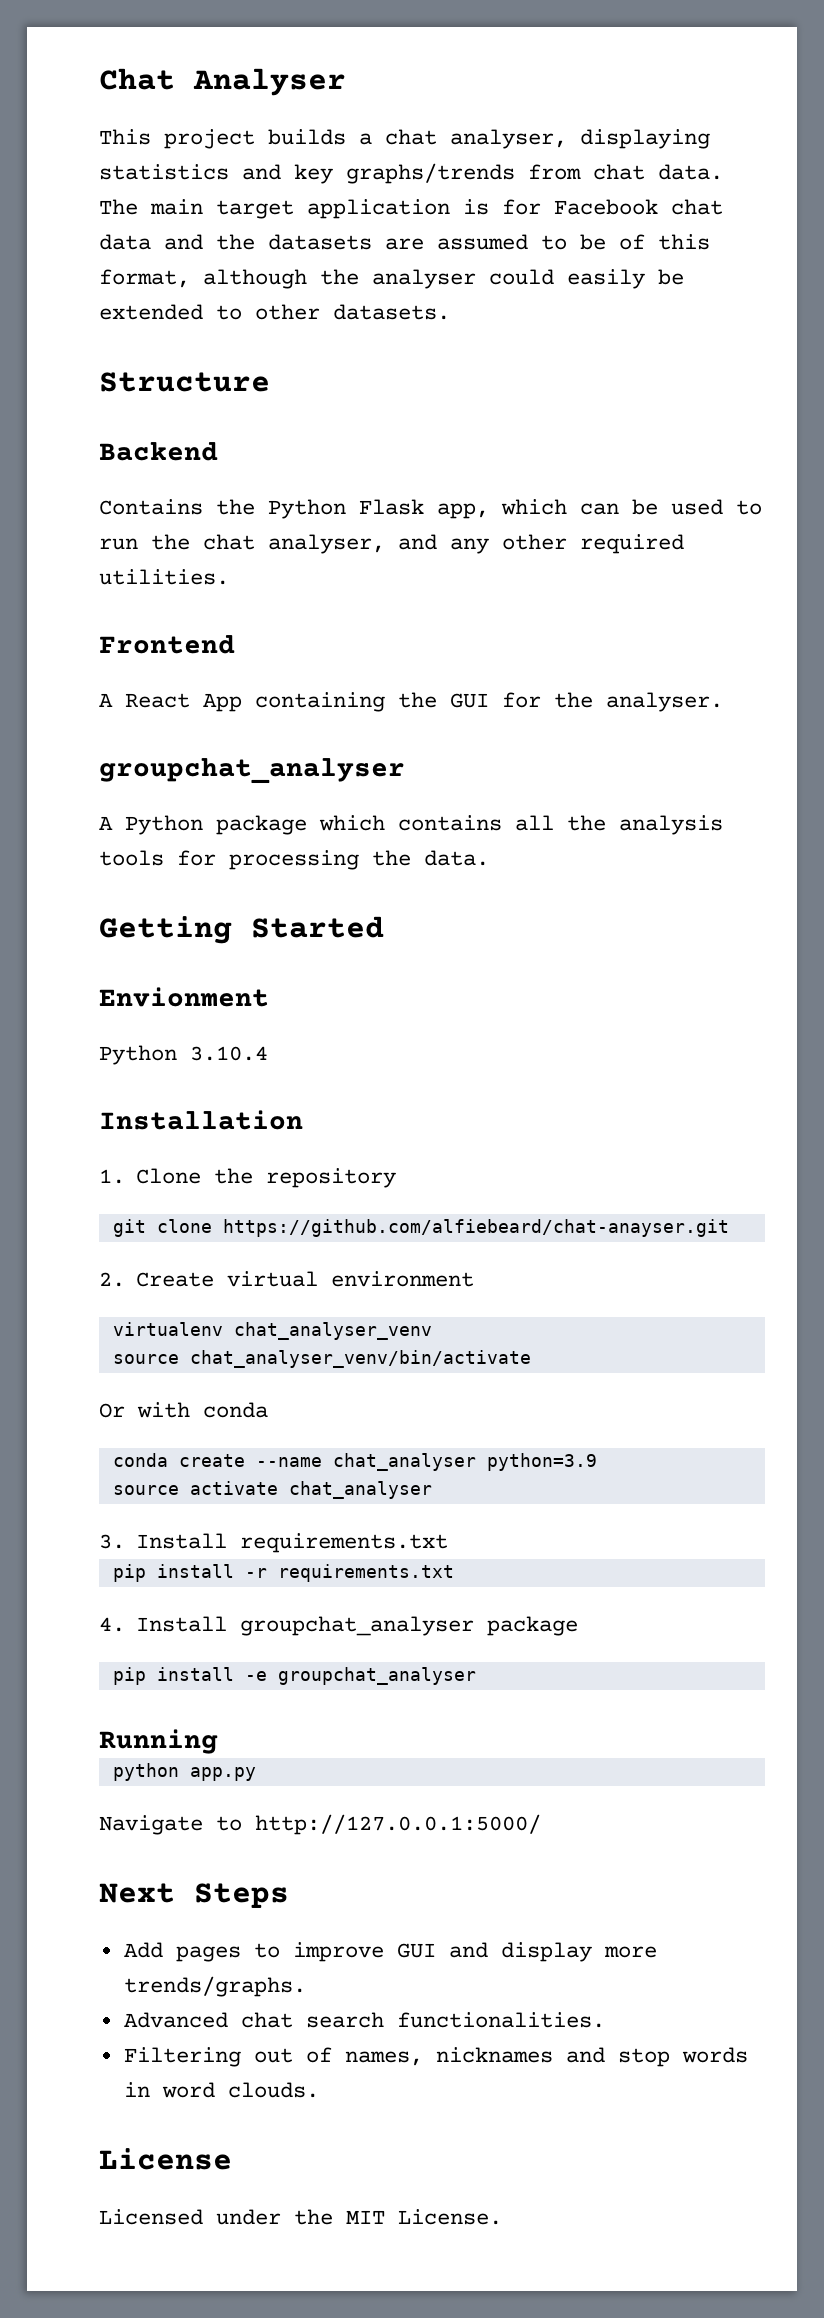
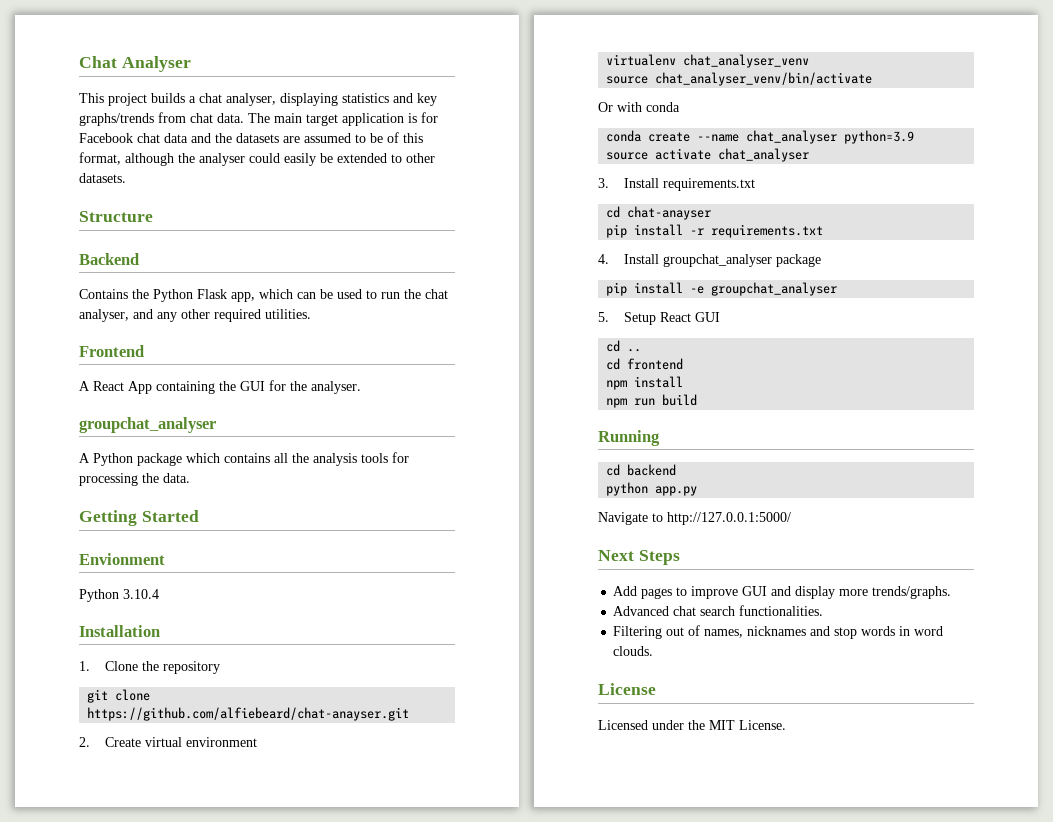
+ cd chat-anayser
+ 5. Setup React GUI
+ cd ..
+ cd frontend
+ npm install
+ npm run build
+ cd backend

